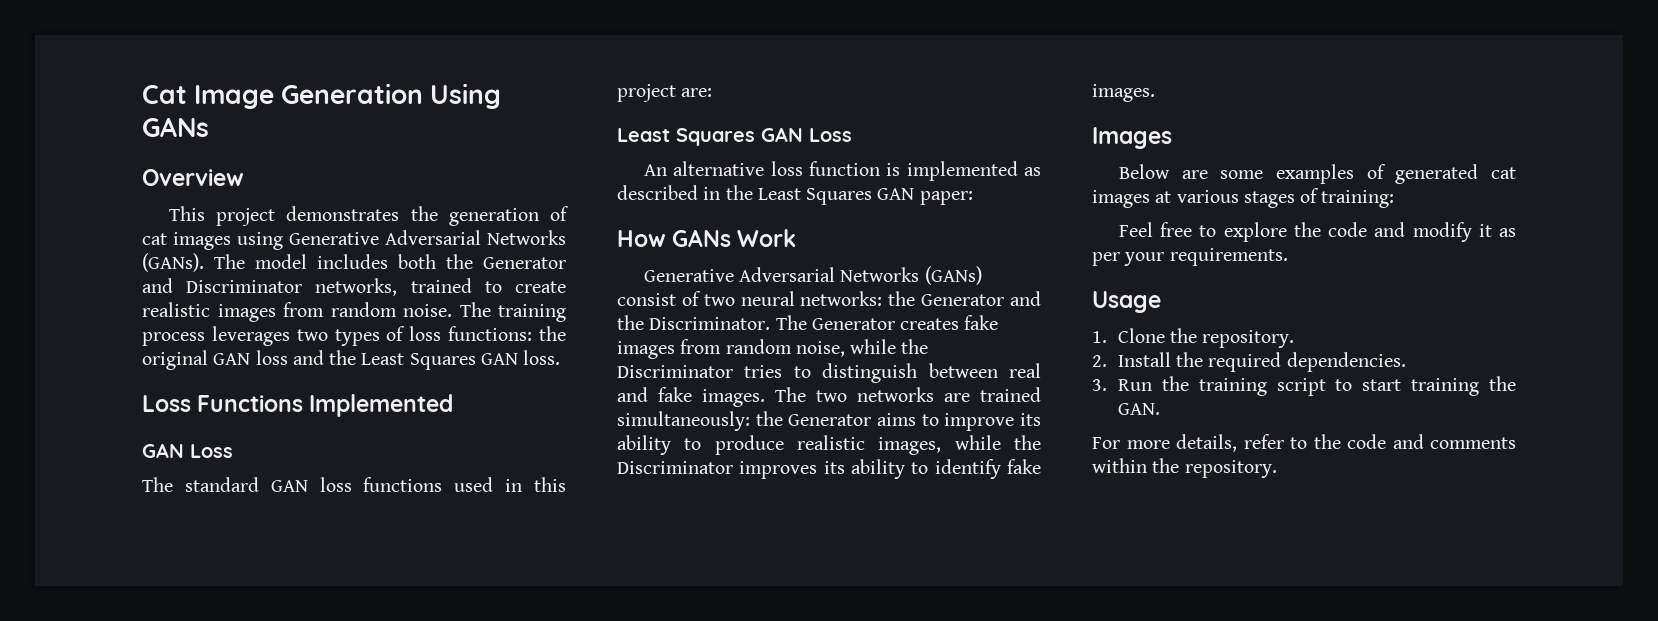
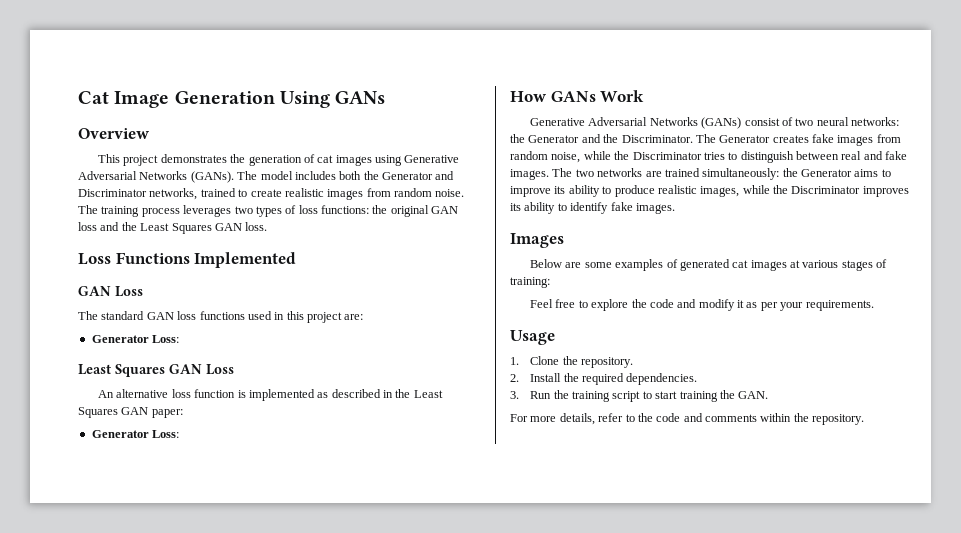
  The standard GAN loss functions used in this project are:
+ Generator Loss:
  An alternative loss function is implemented as described in the Least Squares GAN paper:
+ Generator Loss:

